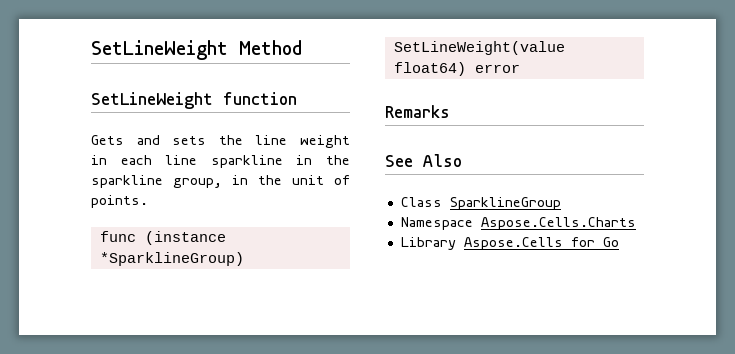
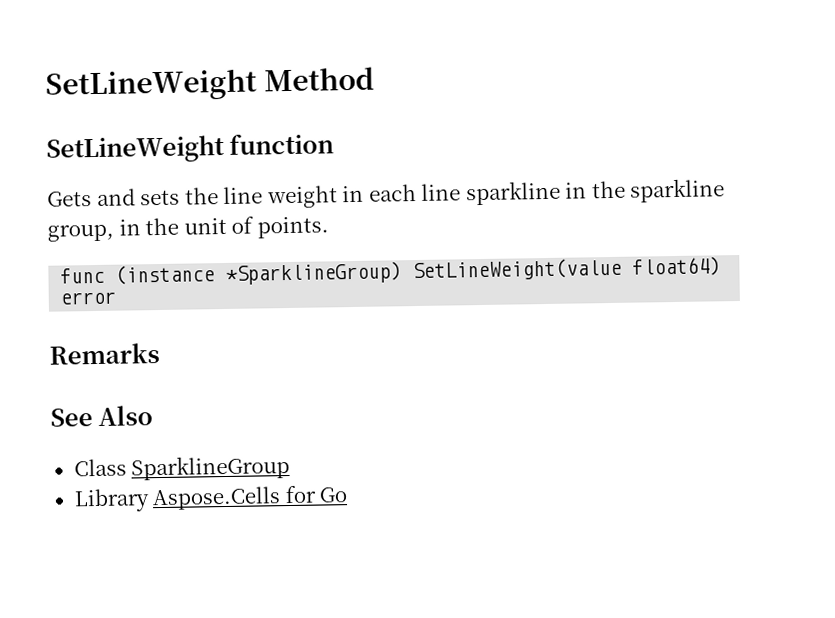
- Namespace Aspose.Cells.Charts

